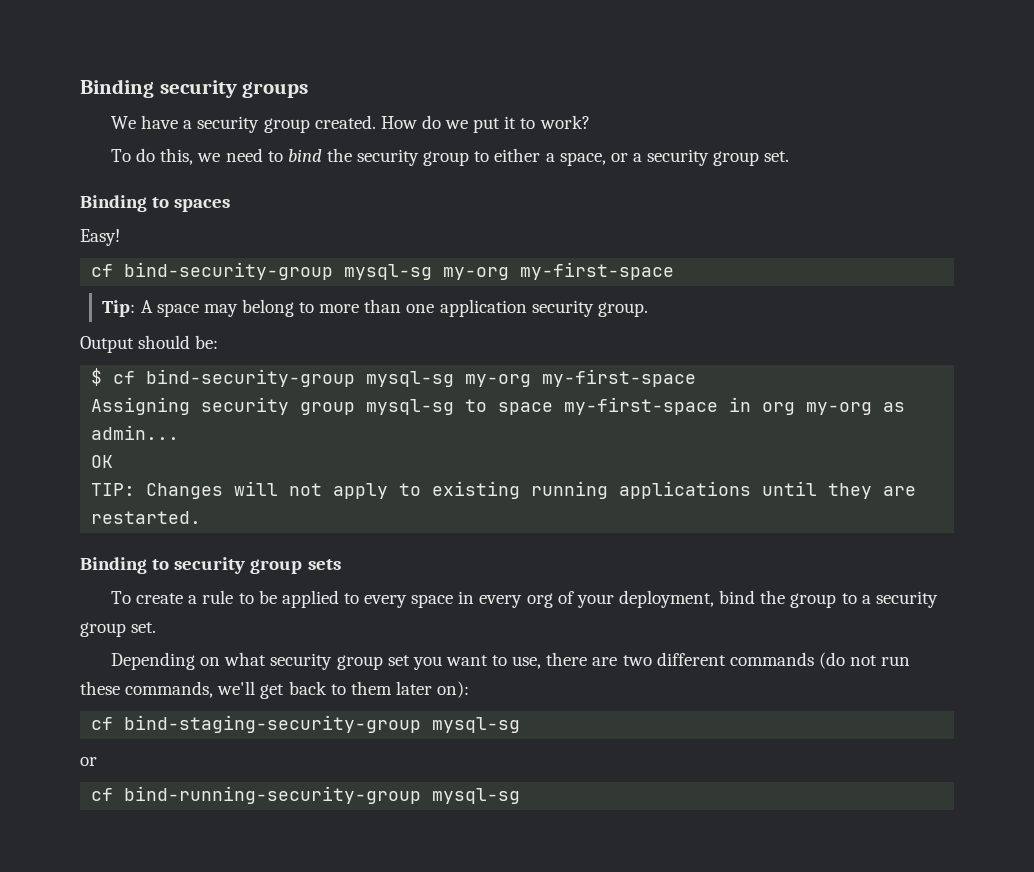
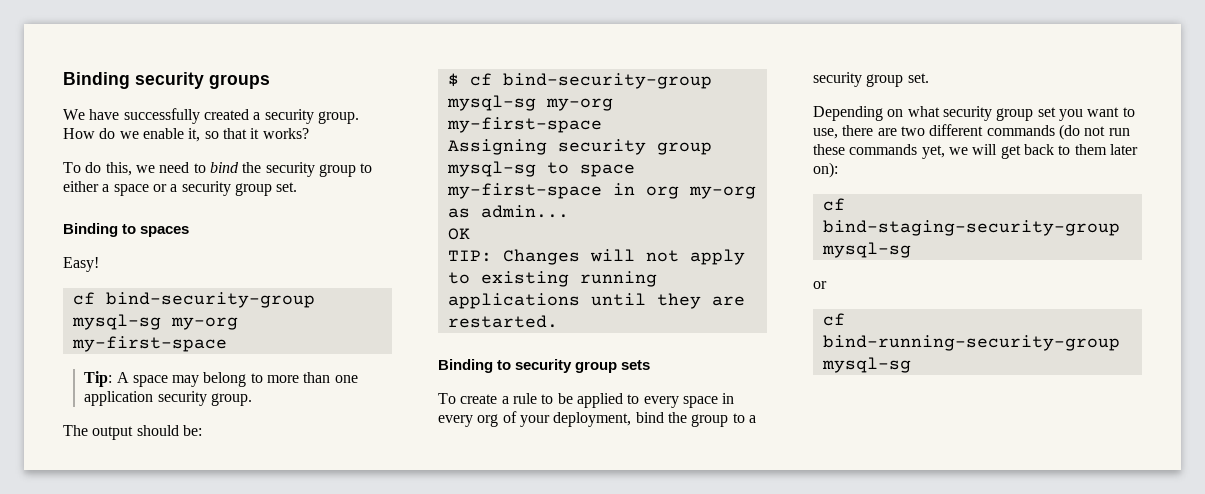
- We have a security group created. How do we put it to work?
+ We have successfully created a security group. How do we enable it, so that it works?
- To do this, we need to bind the security group to either a space, or a security group set.
+ To do this, we need to bind the security group to either a space or a security group set.
- Output should be:
+ The output should be:
- Depending on what security group set you want to use, there are two different commands (do not run these commands, we'll get back to them later on):
+ Depending on what security group set you want to use, there are two different commands (do not run these commands yet, we will get back to them later on):

